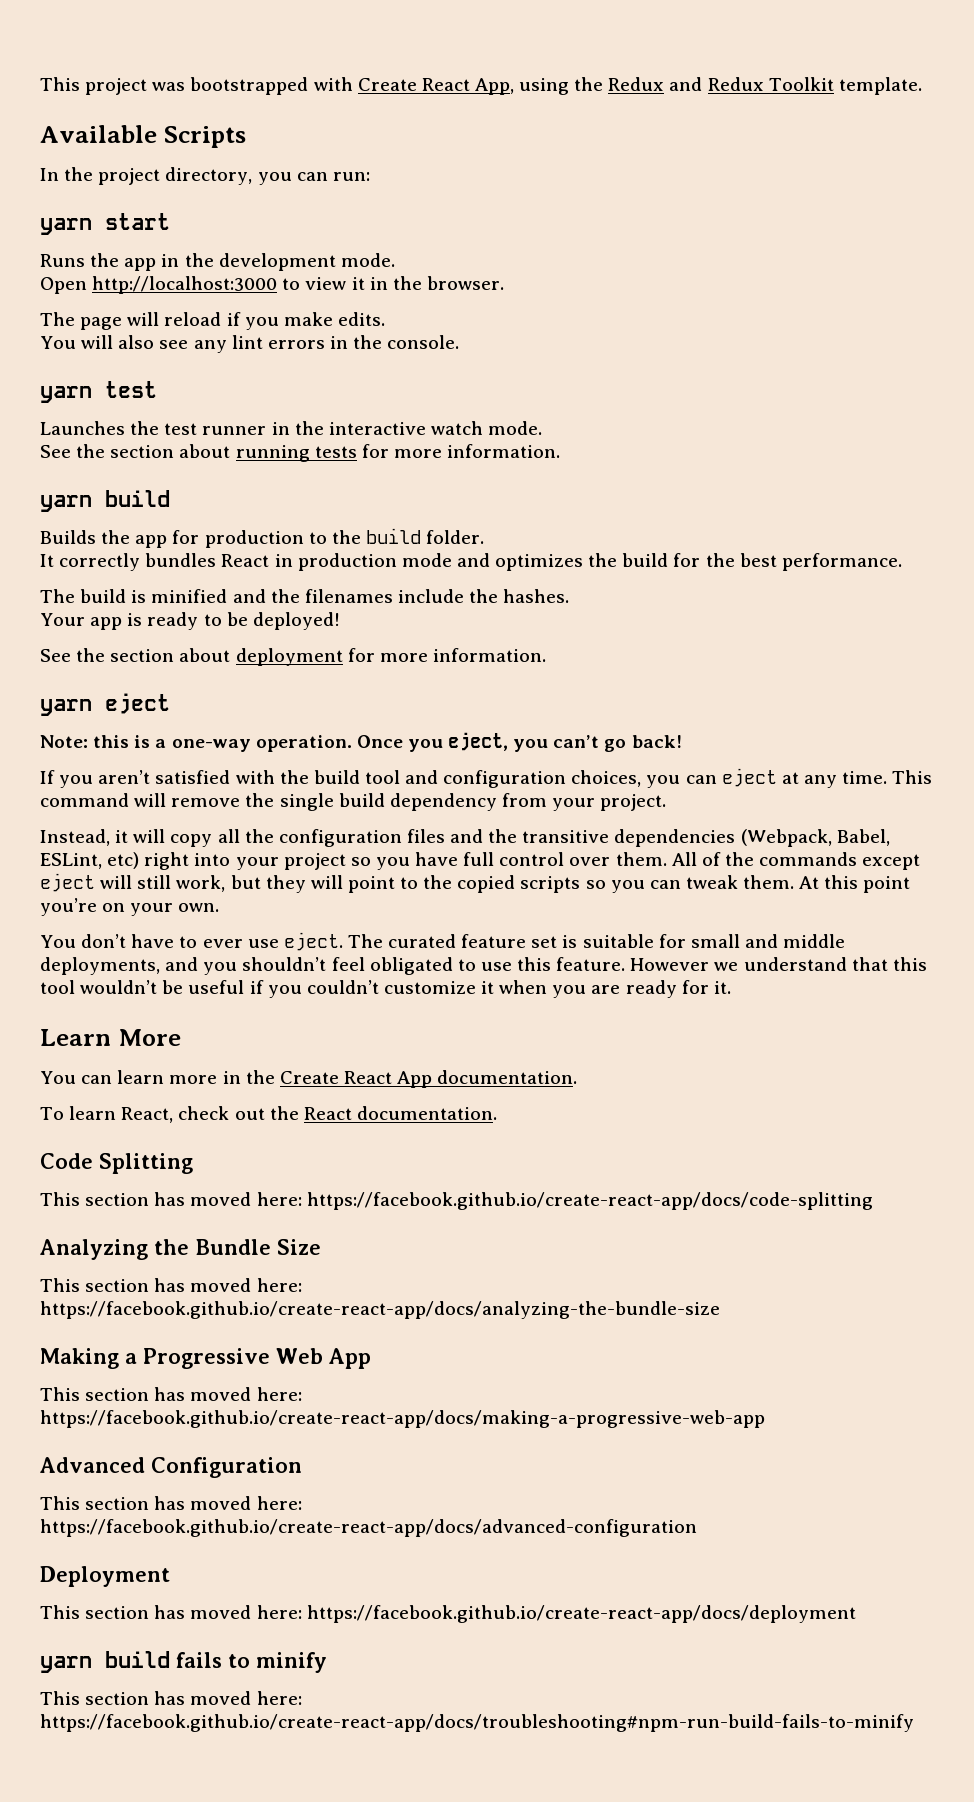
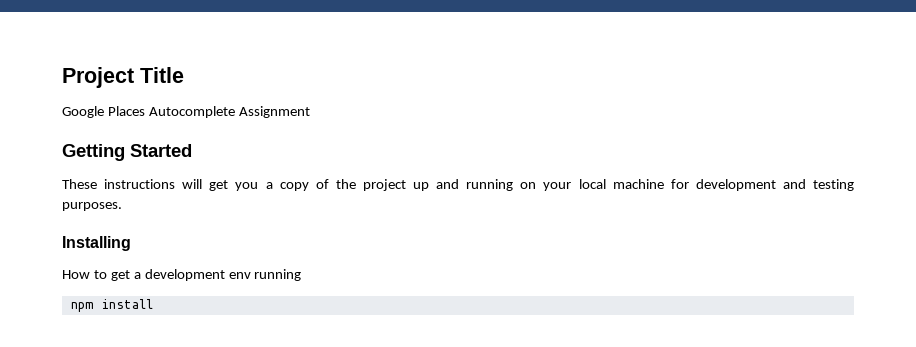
- This project was bootstrapped with Create React App, using the Redux and Redux Toolkit template.
- Available Scripts
- In the project directory, you can run:
- yarn start
- Runs the app in the development mode.
- Open http://localhost:3000 to view it in the browser.
- The page will reload if you make edits.
- You will also see any lint errors in the console.
- yarn test
- Launches the test runner in the interactive watch mode.
- See the section about running tests for more information.
- yarn build
- Builds the app for production to the build folder.
- It correctly bundles React in production mode and optimizes the build for the best performance.
- The build is minified and the filenames include the hashes.
- Your app is ready to be deployed!
- See the section about deployment for more information.
- yarn eject
- Note: this is a one-way operation. Once you eject, you can’t go back!
- If you aren’t satisfied with the build tool and configuration choices, you can eject at any time. This command will remove the single build dependency from your project.
- Instead, it will copy all the configuration files and the transitive dependencies (Webpack, Babel, ESLint, etc) right into your project so you have full control over them. All of the commands except eject will still work, but they will point to the copied scripts so you can tweak them. At this point you’re on your own.
- You don’t have to ever use eject. The curated feature set is suitable for small and middle deployments, and you shouldn’t feel obligated to use this feature. However we understand that this tool wouldn’t be useful if you couldn’t customize it when you are ready for it.
- Learn More
- You can learn more in the Create React App documentation.
- To learn React, check out the React documentation.
- Code Splitting
- This section has moved here: https://facebook.github.io/create-react-app/docs/code-splitting
- Analyzing the Bundle Size
- This section has moved here: https://facebook.github.io/create-react-app/docs/analyzing-the-bundle-size
- Making a Progressive Web App
- This section has moved here: https://facebook.github.io/create-react-app/docs/making-a-progressive-web-app
- Advanced Configuration
- This section has moved here: https://facebook.github.io/create-react-app/docs/advanced-configuration
- Deployment
- This section has moved here: https://facebook.github.io/create-react-app/docs/deployment
- yarn build fails to minify
- This section has moved here: https://facebook.github.io/create-react-app/docs/troubleshooting#npm-run-build-fails-to-minify
+ Project Title
+ Google Places Autocomplete Assignment
+ Getting Started
+ These instructions will get you a copy of the project up and running on your local machine for development and testing purposes.
+ Installing
+ How to get a development env running
+ npm install

